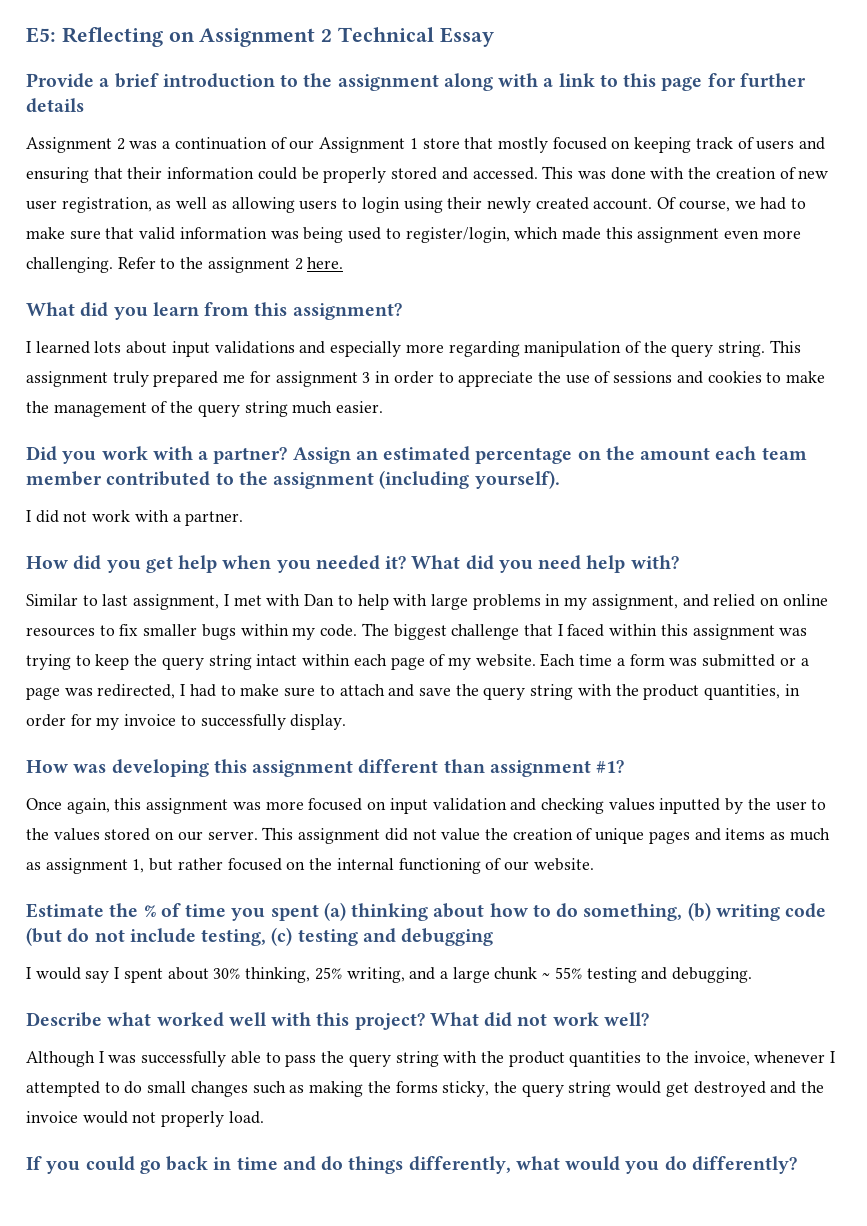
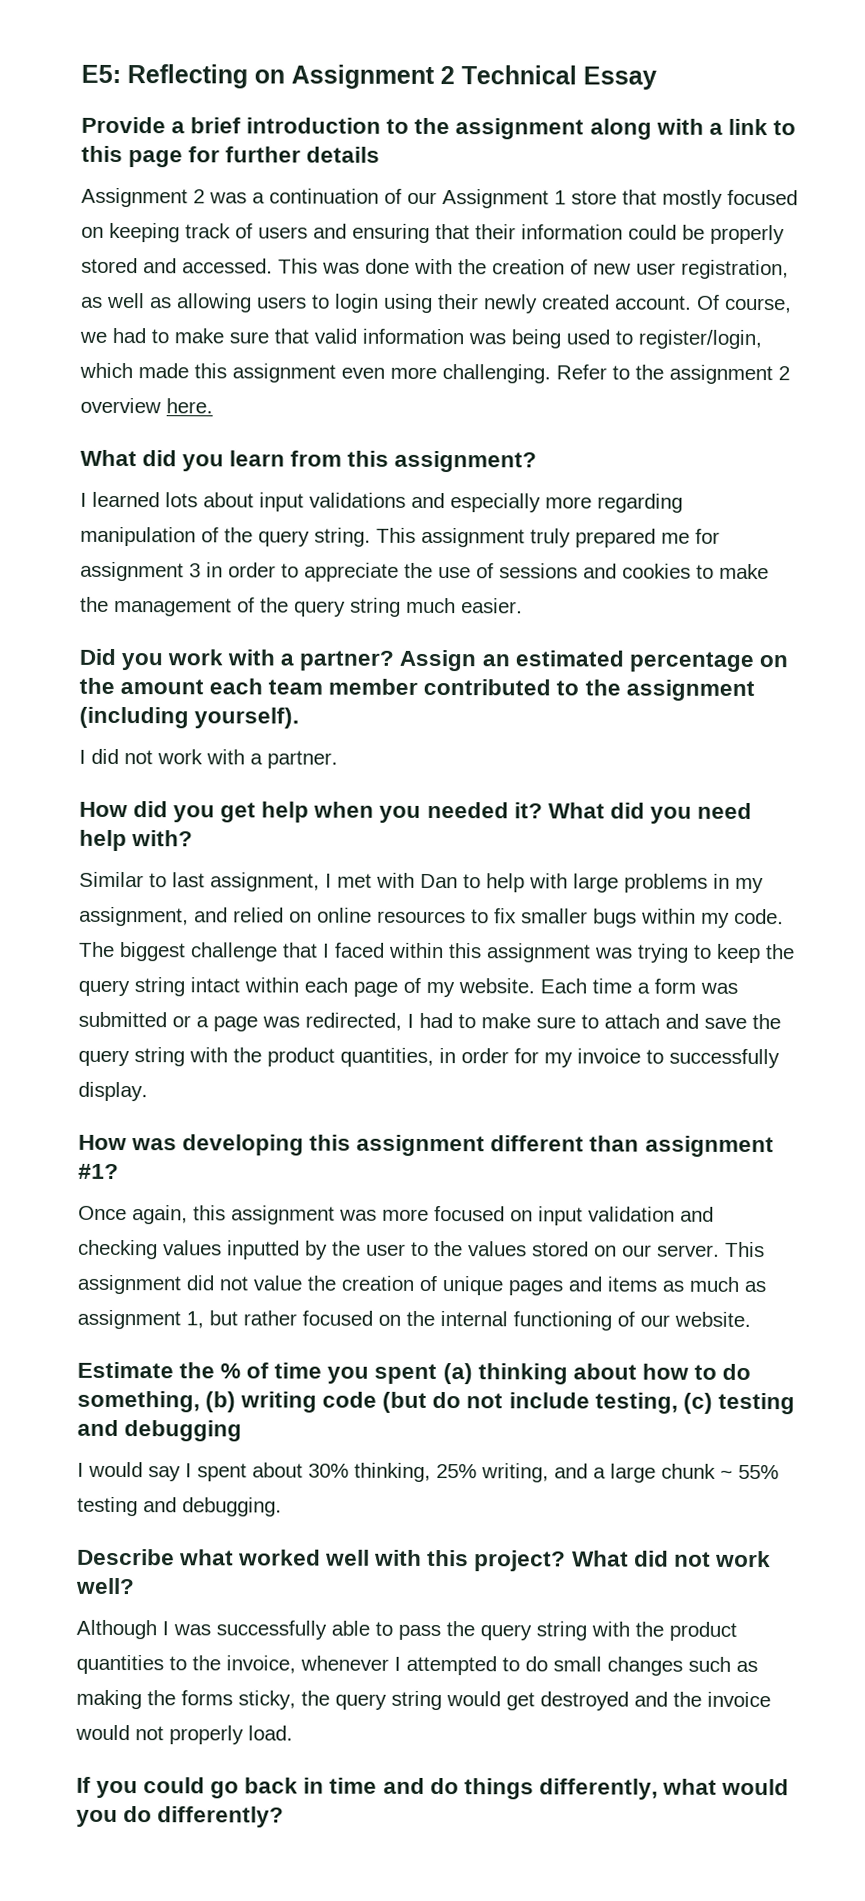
- Refer to the assignment 2 here.
+ Refer to the assignment 2 overview here.

